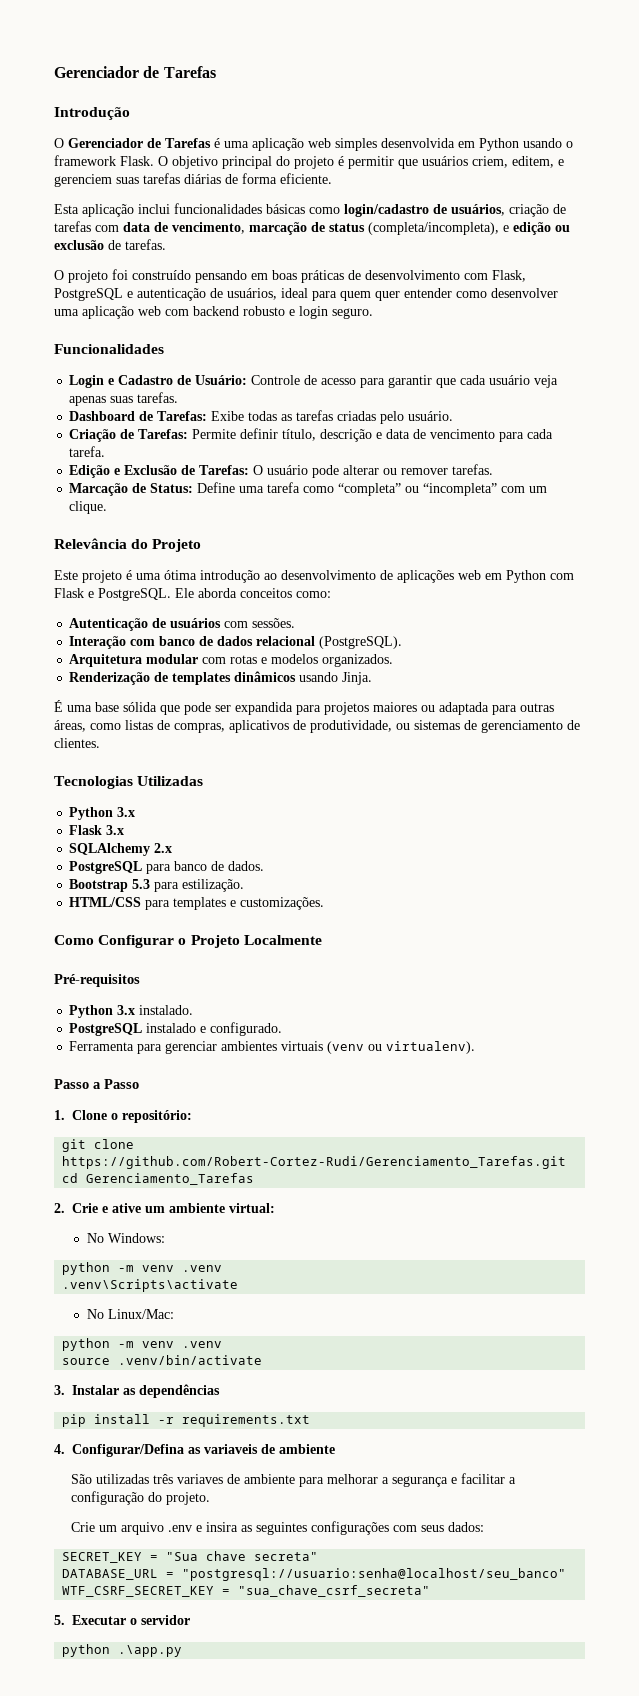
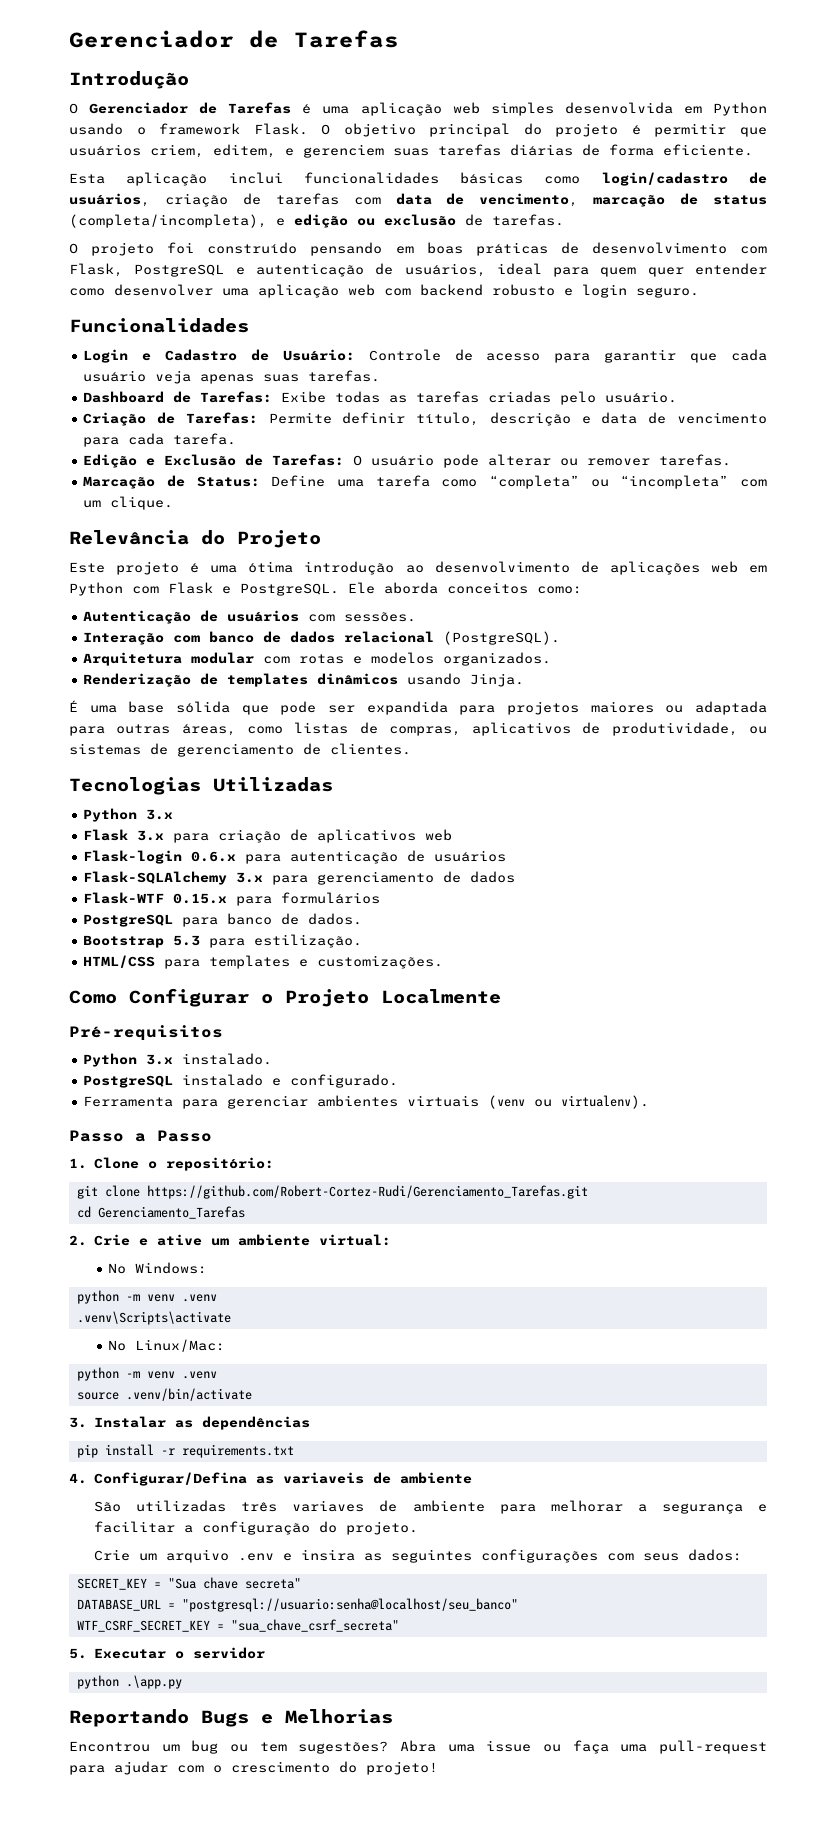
- Flask 3.x
- SQLAlchemy 2.x
+ Flask 3.x para criação de aplicativos web
+ Flask-login 0.6.x para autenticação de usuários
+ Flask-SQLAlchemy 3.x para gerenciamento de dados
+ Flask-WTF 0.15.x para formulários
+ Reportando Bugs e Melhorias
+ Encontrou um bug ou tem sugestões? Abra uma issue ou faça uma pull-request para ajudar com o crescimento do projeto!

